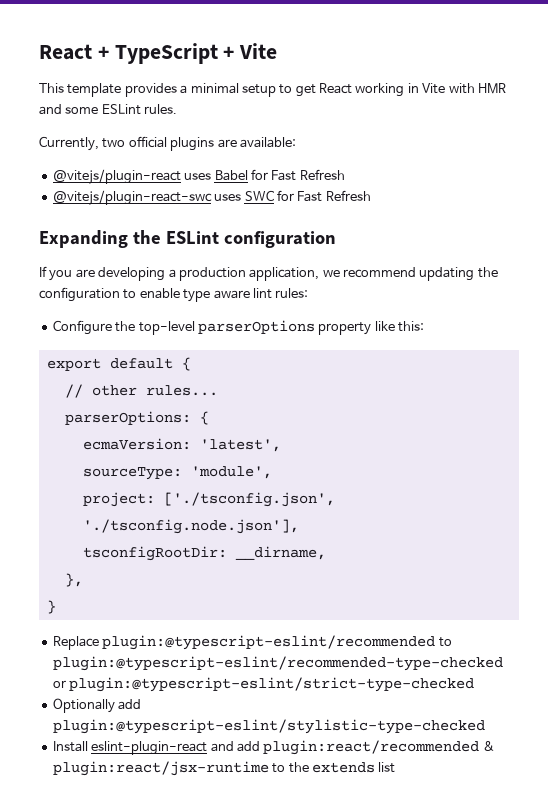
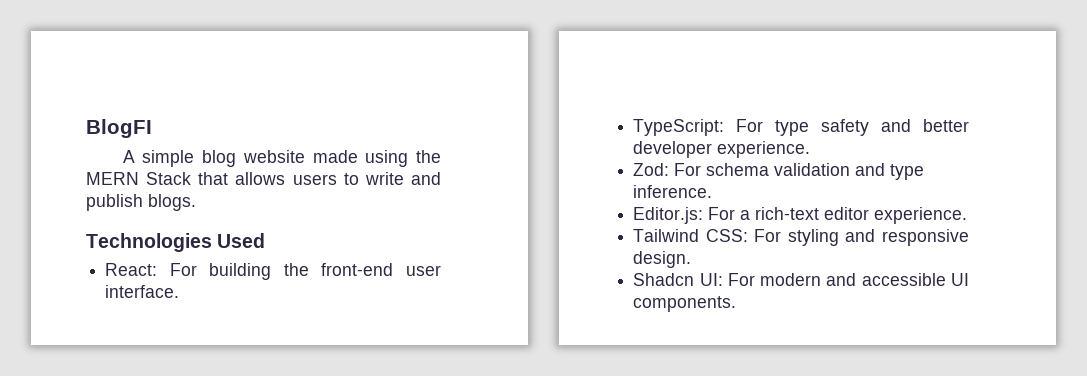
- React + TypeScript + Vite
- This template provides a minimal setup to get React working in Vite with HMR and some ESLint rules.
- Currently, two official plugins are available:
- @vitejs/plugin-react uses Babel for Fast Refresh
- @vitejs/plugin-react-swc uses SWC for Fast Refresh
- Expanding the ESLint configuration
- If you are developing a production application, we recommend updating the configuration to enable type aware lint rules:
- Configure the top-level parserOptions property like this:
- export default {
- // other rules...
- parserOptions: {
- ecmaVersion: 'latest',
- sourceType: 'module',
- project: ['./tsconfig.json', './tsconfig.node.json'],
- tsconfigRootDir: __dirname,
- },
- }
- Replace plugin:@typescript-eslint/recommended to plugin:@typescript-eslint/recommended-type-checked or plugin:@typescript-eslint/strict-type-checked
- Optionally add plugin:@typescript-eslint/stylistic-type-checked
- Install eslint-plugin-react and add plugin:react/recommended & plugin:react/jsx-runtime to the extends list
+ BlogFI
+ A simple blog website made using the MERN Stack that allows users to write and publish blogs.
+ Technologies Used
+ React: For building the front-end user interface.
+ TypeScript: For type safety and better developer experience.
+ Zod: For schema validation and type inference.
+ Editor.js: For a rich-text editor experience.
+ Tailwind CSS: For styling and responsive design.
+ Shadcn UI: For modern and accessible UI components.

